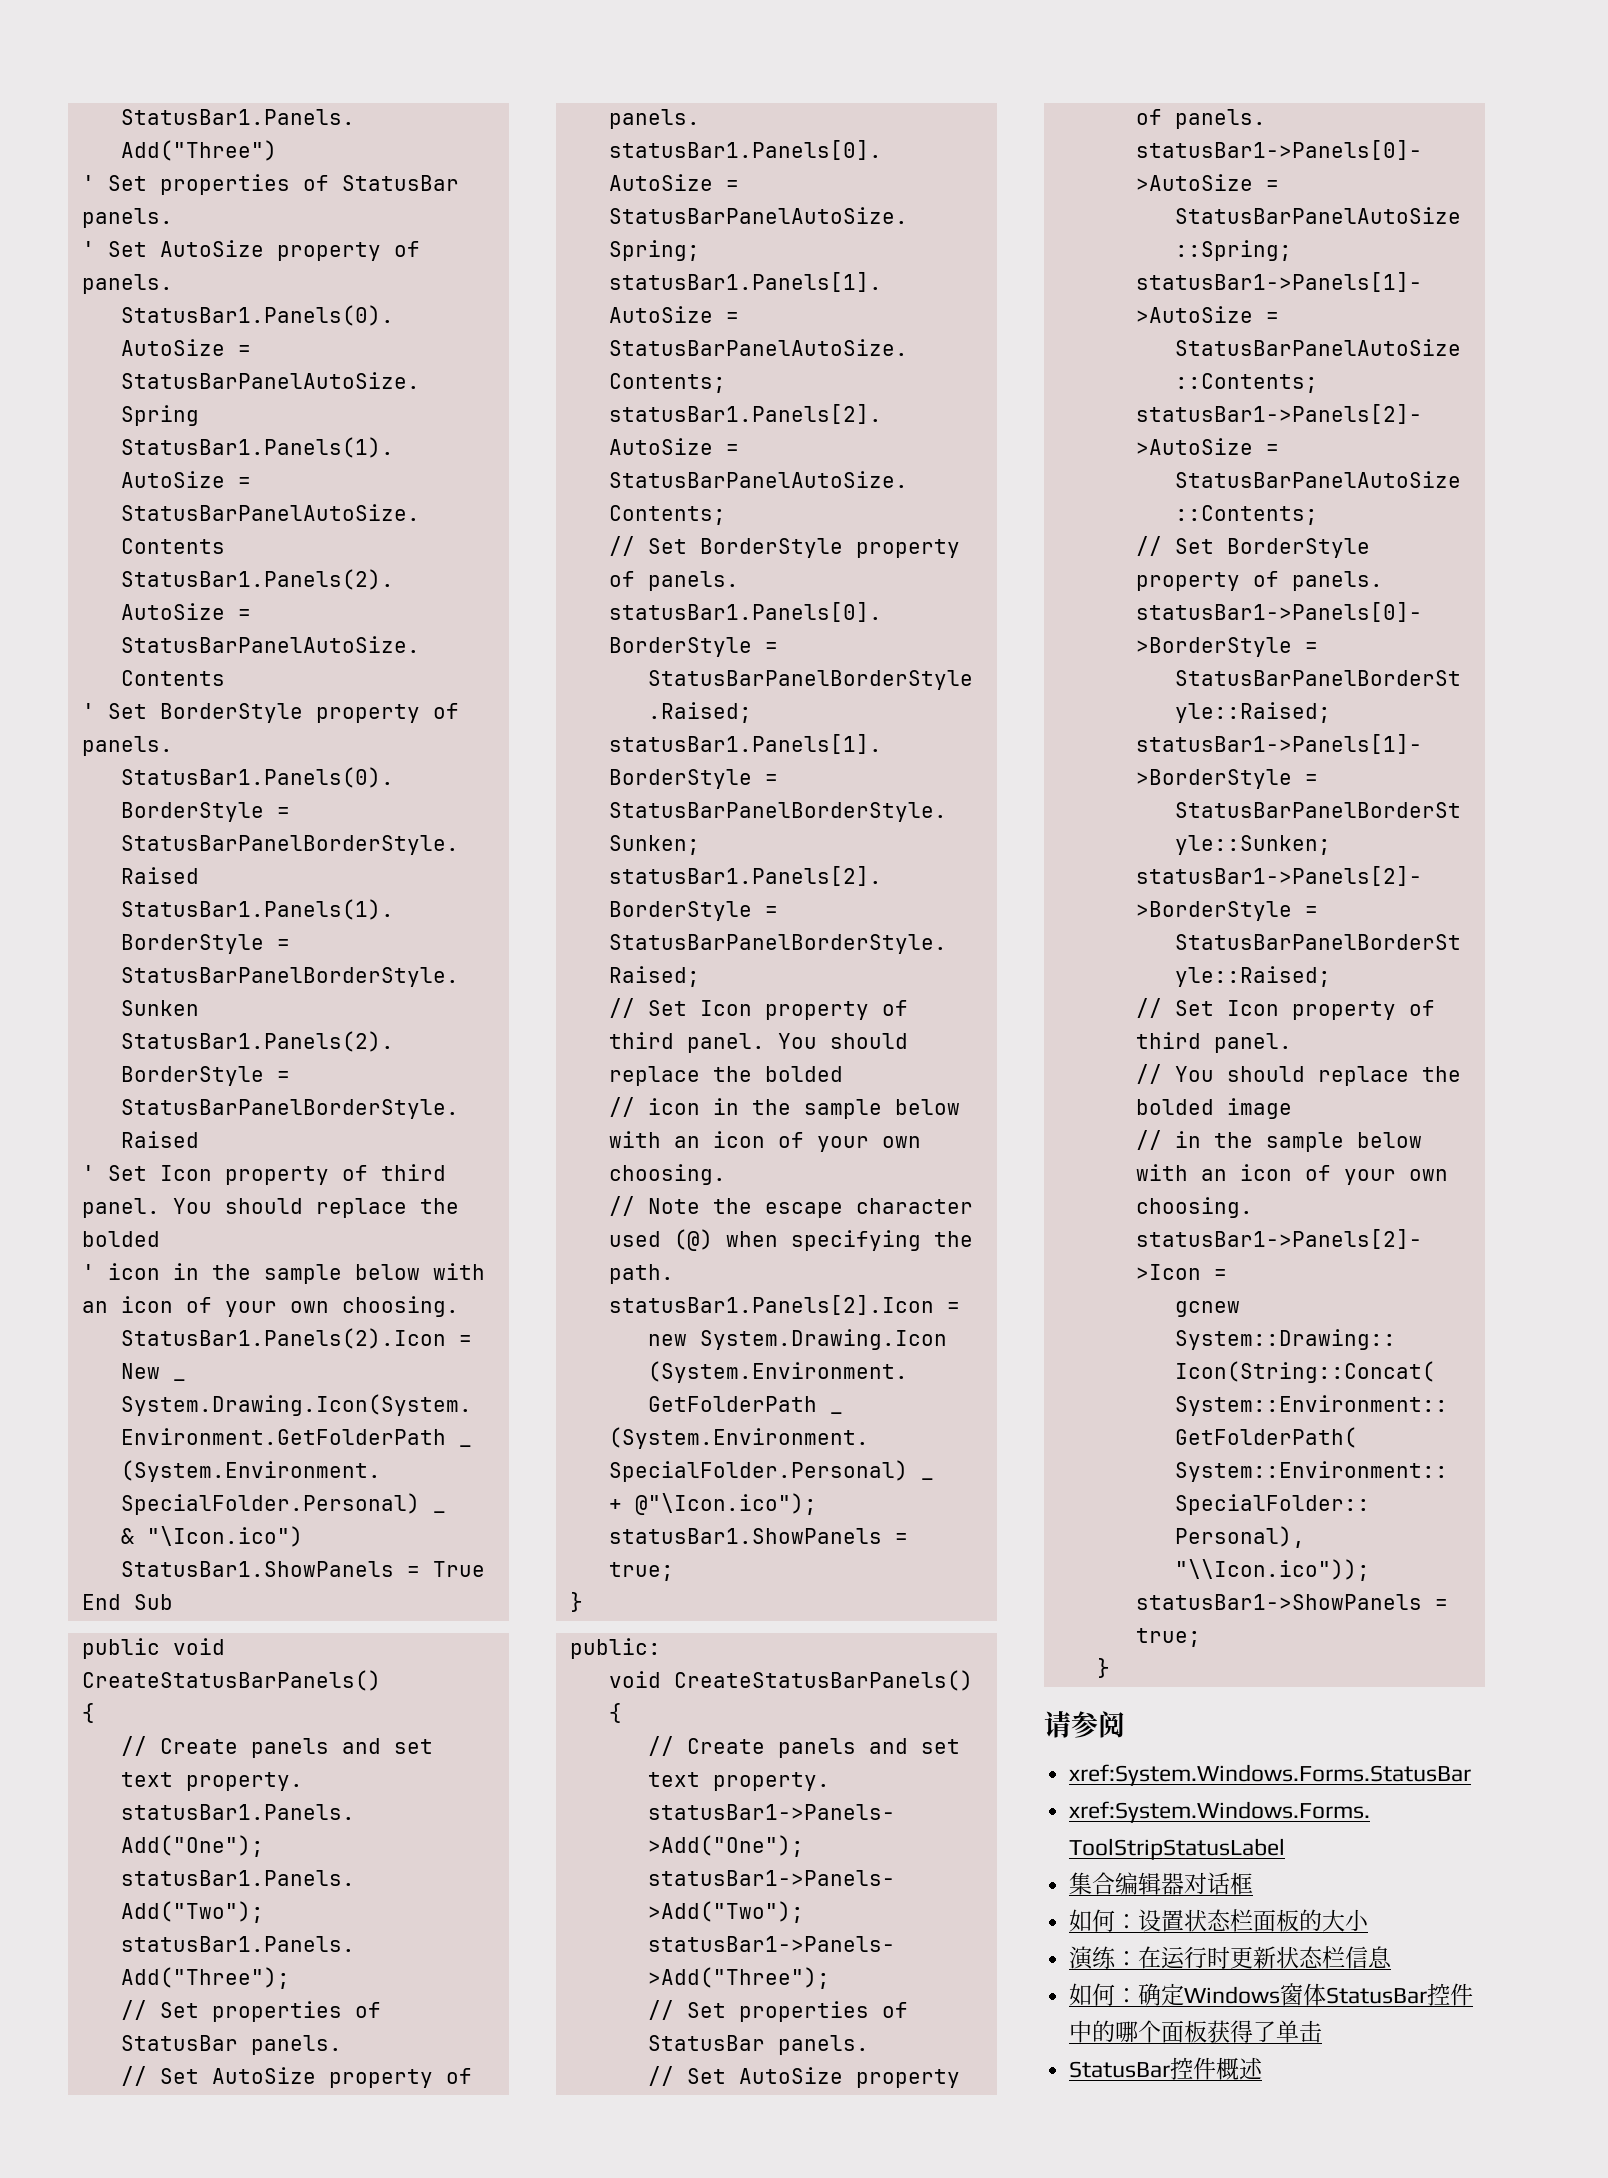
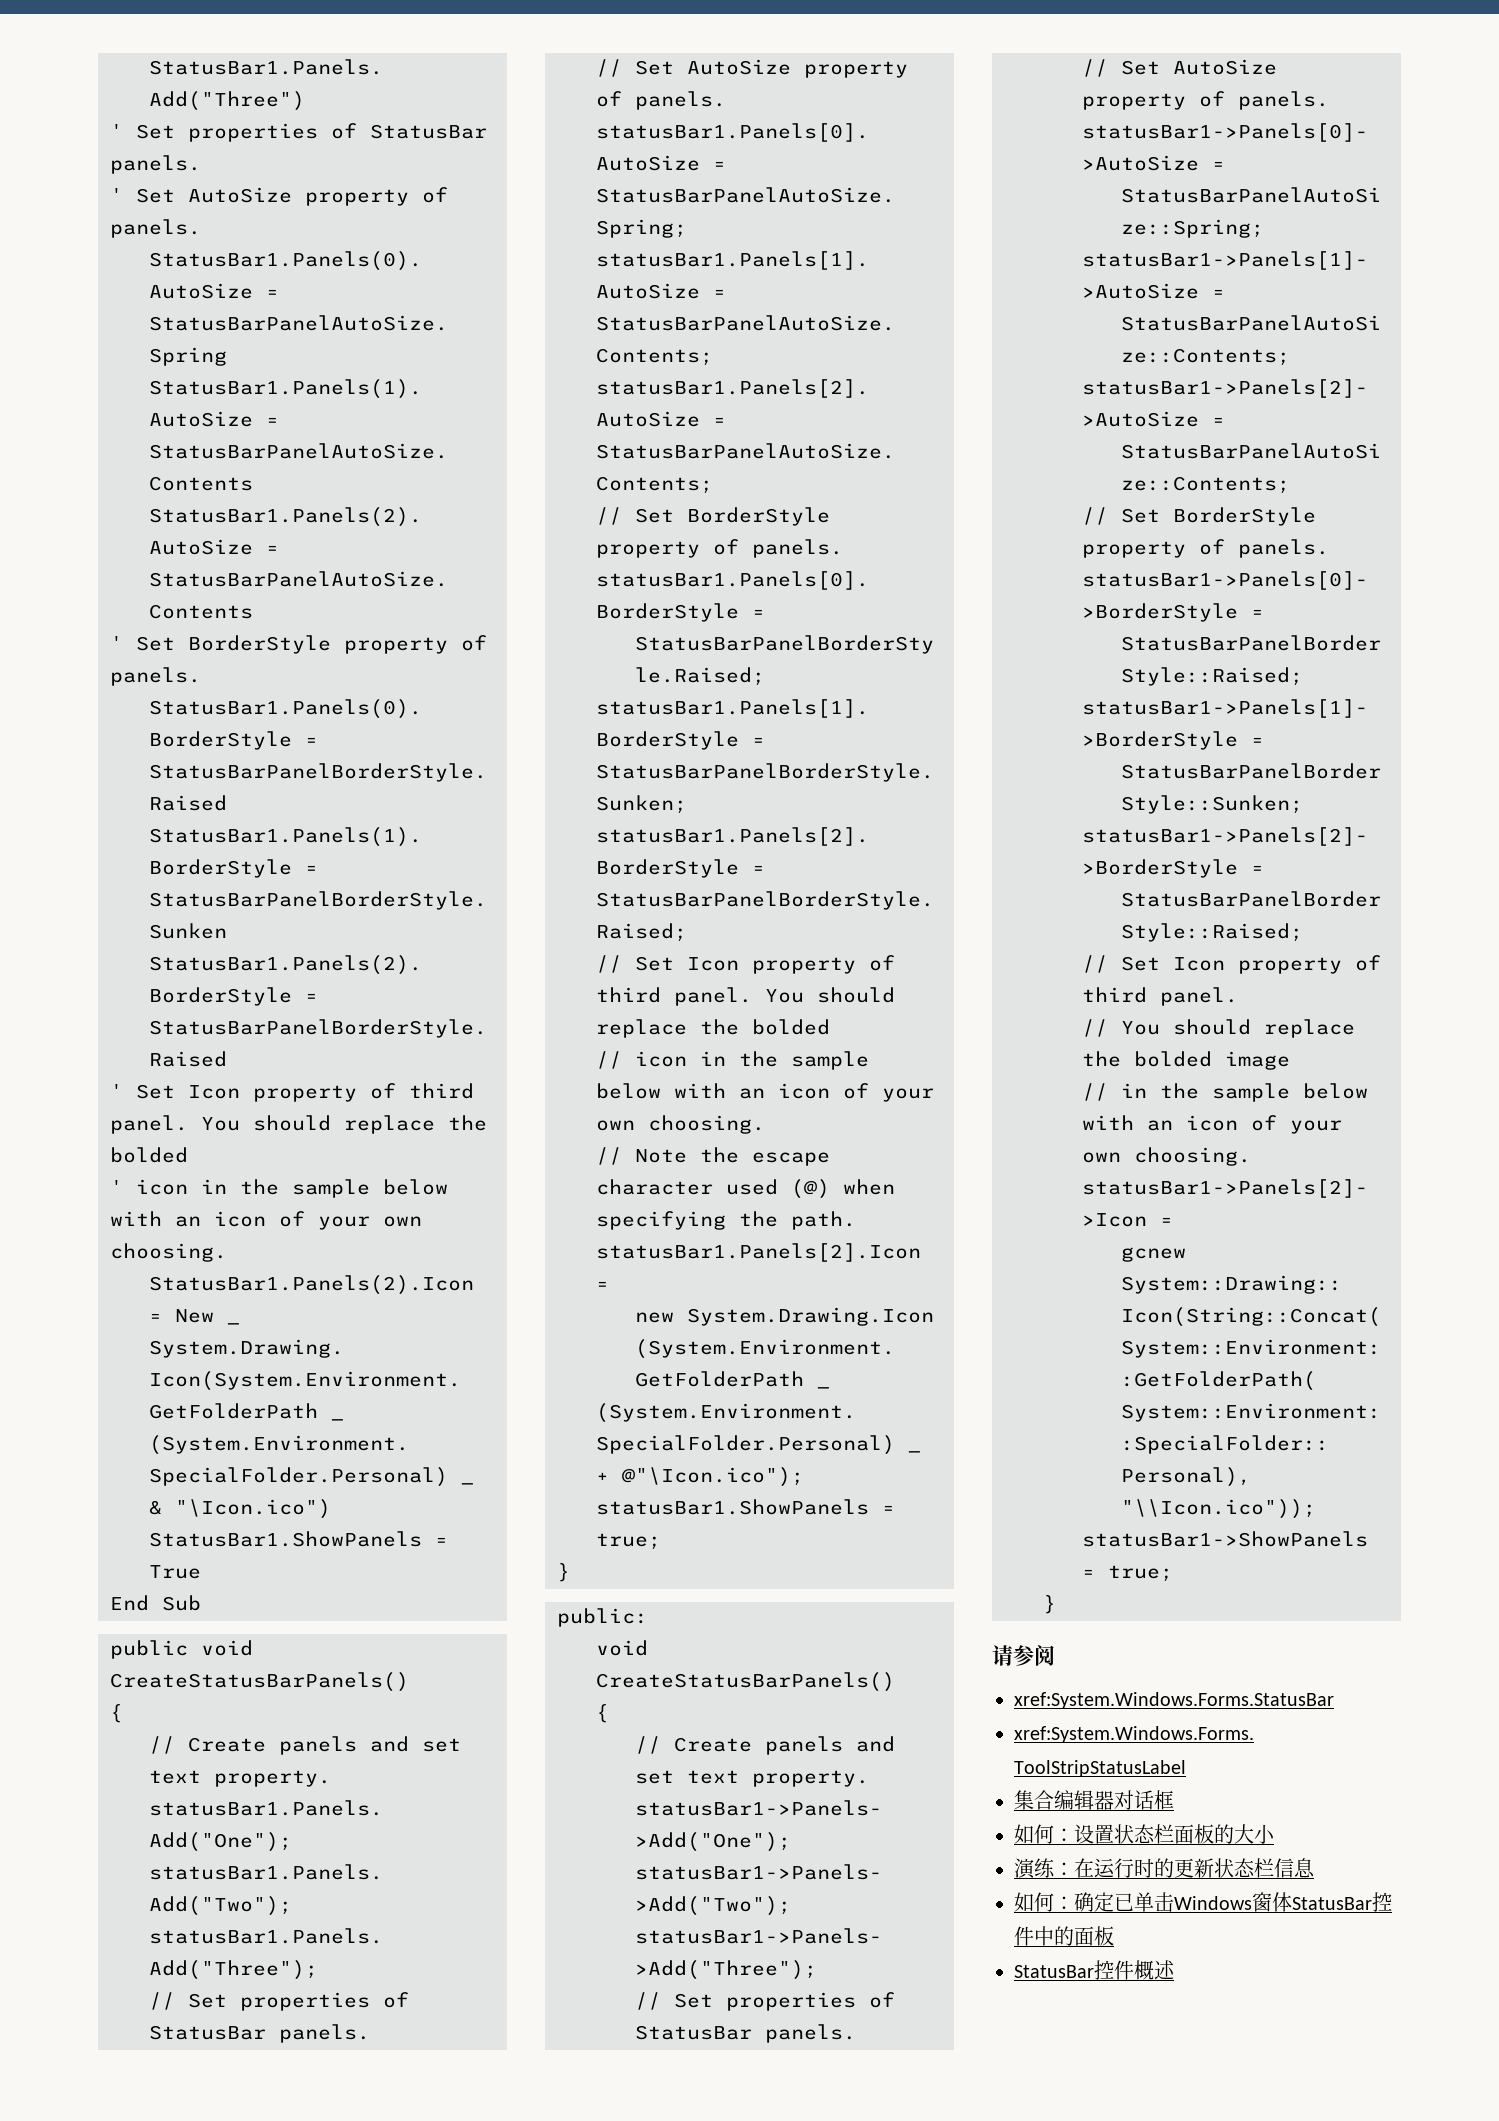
- 演练：在运行时更新状态栏信息
+ 演练：在运行时的更新状态栏信息
- 如何：确定Windows窗体StatusBar控件中的哪个面板获得了单击
+ 如何：确定已单击Windows窗体StatusBar控件中的面板

